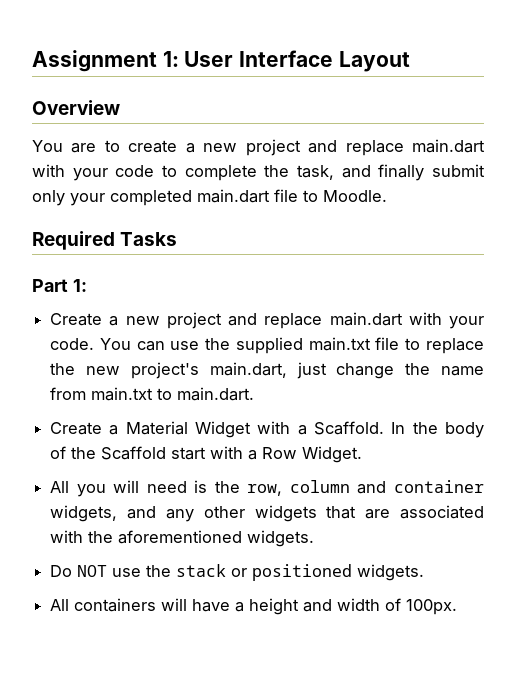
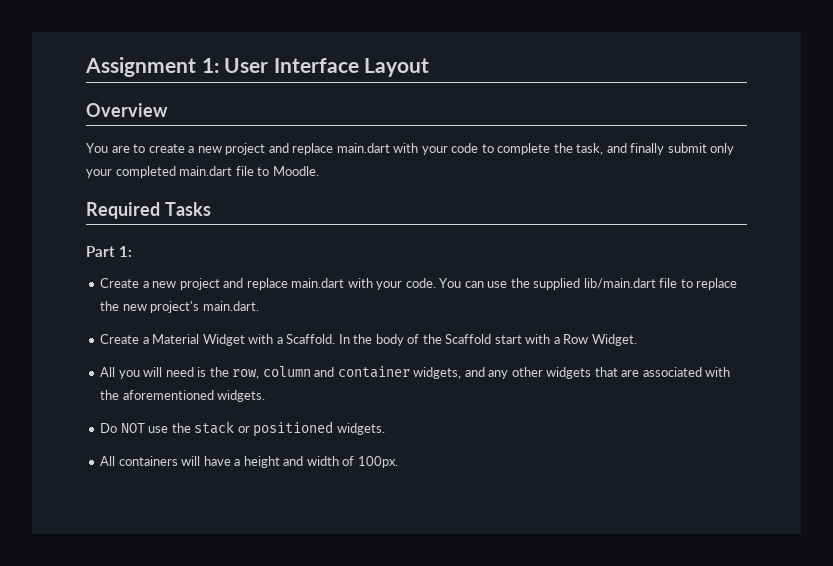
- You can use the supplied main.txt file to replace the new project's main.dart, just change the name from main.txt to main.dart.
+ You can use the supplied lib/main.dart file to replace the new project's main.dart.

